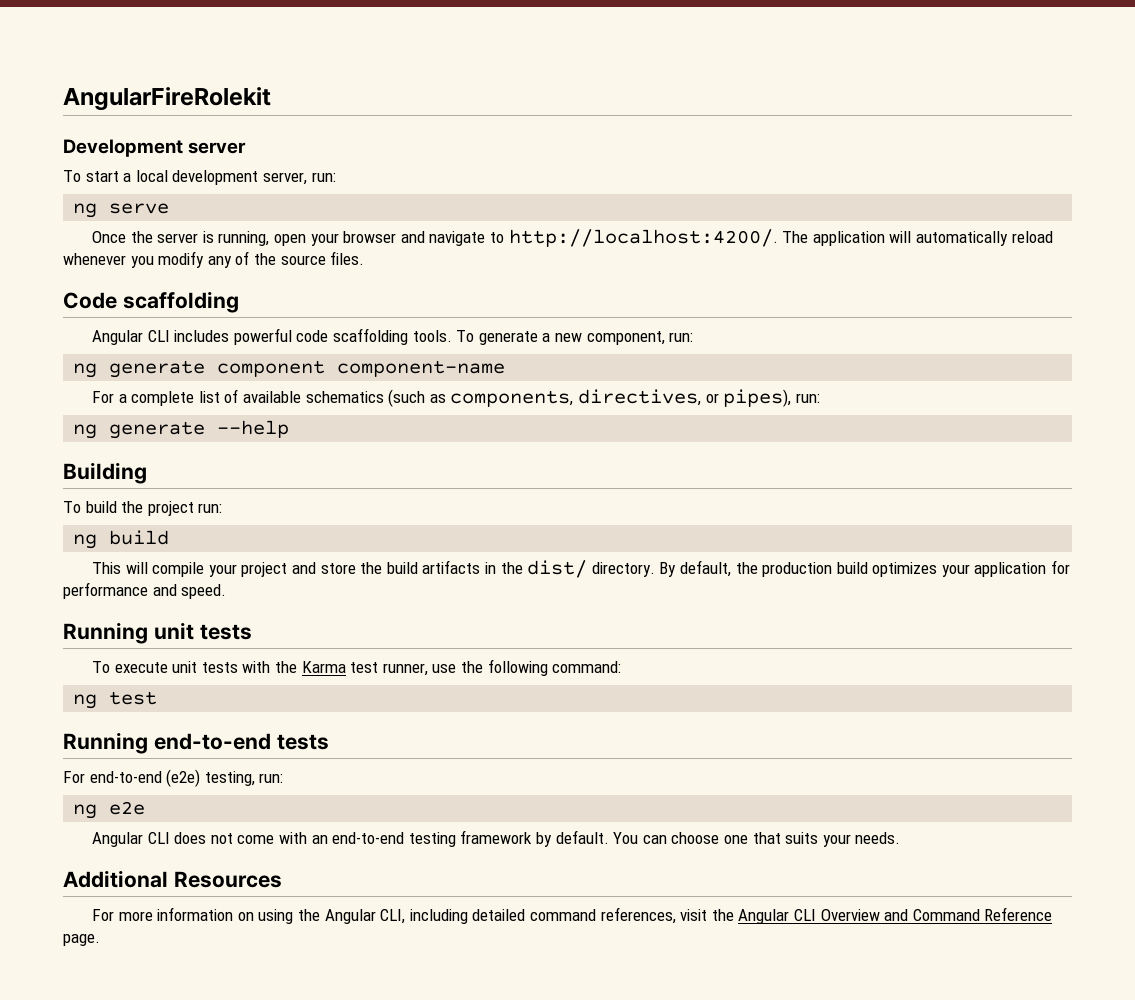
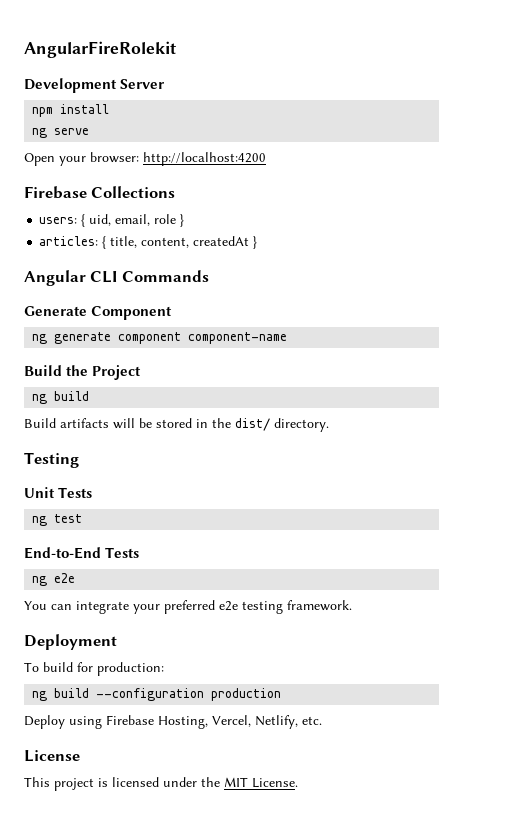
- Development server
- To start a local development server, run:
+ Development Server
+ npm install
  ng serve
- Once the server is running, open your browser and navigate to http://localhost:4200/. The application will automatically reload whenever you modify any of the source files.
- Code scaffolding
- Angular CLI includes powerful code scaffolding tools. To generate a new component, run:
+ Open your browser: http://localhost:4200
+ Firebase Collections
+ users: { uid, email, role }
+ articles: { title, content, createdAt }
+ Angular CLI Commands
+ Generate Component
  ng generate component component-name
- For a complete list of available schematics (such as components, directives, or pipes), run:
- ng generate --help
- Building
- To build the project run:
+ Build the Project
  ng build
- This will compile your project and store the build artifacts in the dist/ directory. By default, the production build optimizes your application for performance and speed.
- Running unit tests
- To execute unit tests with the Karma test runner, use the following command:
+ Build artifacts will be stored in the dist/ directory.
+ Testing
+ Unit Tests
  ng test
- Running end-to-end tests
- For end-to-end (e2e) testing, run:
+ End-to-End Tests
  ng e2e
- Angular CLI does not come with an end-to-end testing framework by default. You can choose one that suits your needs.
- Additional Resources
- For more information on using the Angular CLI, including detailed command references, visit the Angular CLI Overview and Command Reference page.
+ You can integrate your preferred e2e testing framework.
+ Deployment
+ To build for production:
+ ng build --configuration production
+ Deploy using Firebase Hosting, Vercel, Netlify, etc.
+ License
+ This project is licensed under the MIT License.

